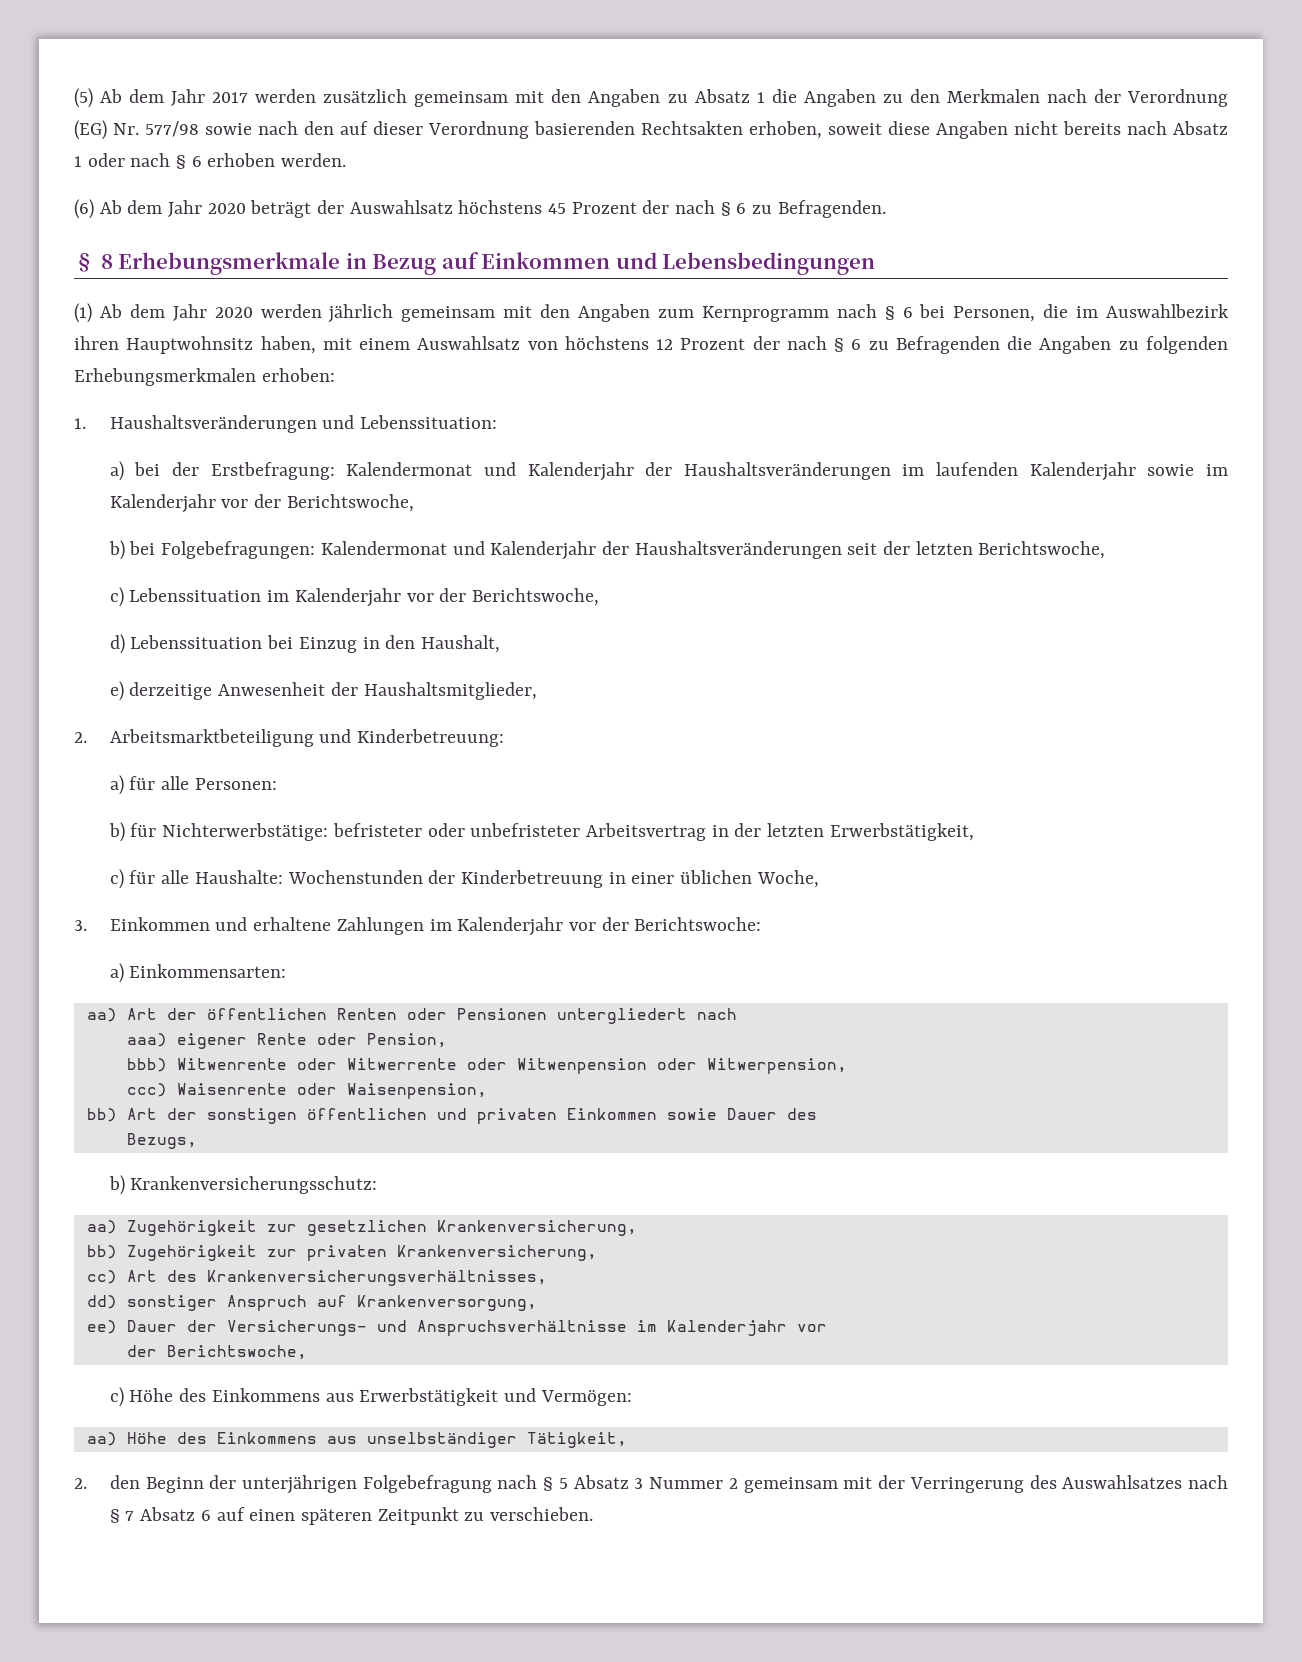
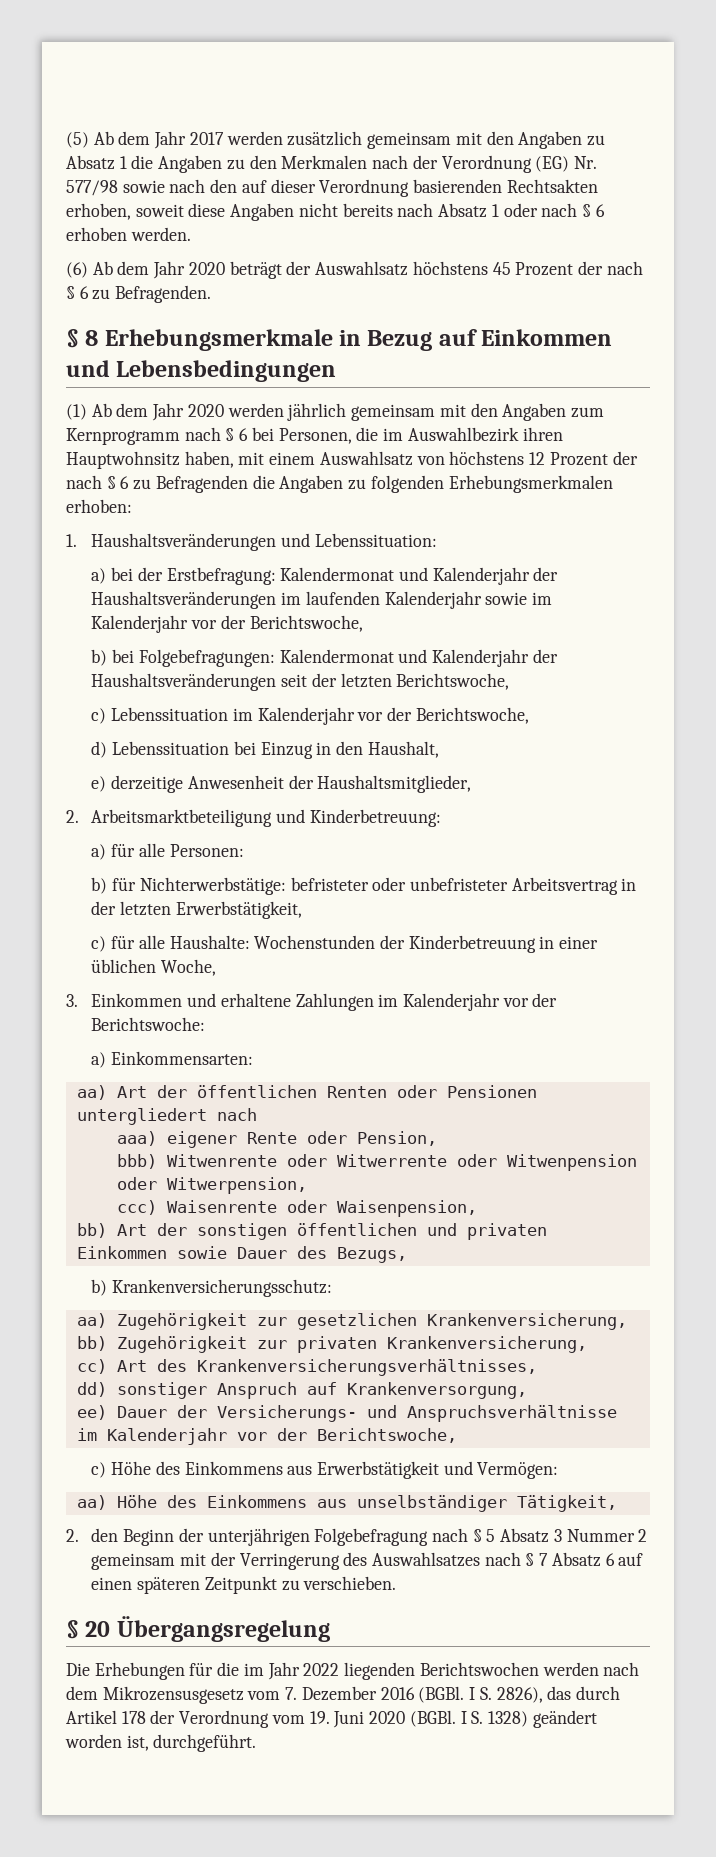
- bb) Art der sonstigen öffentlichen und privaten Einkommen sowie Dauer des
- Bezugs,
+ bb) Art der sonstigen öffentlichen und privaten Einkommen sowie Dauer des Bezugs,
- ee) Dauer der Versicherungs- und Anspruchsverhältnisse im Kalenderjahr vor
- der Berichtswoche,
+ ee) Dauer der Versicherungs- und Anspruchsverhältnisse im Kalenderjahr vor der Berichtswoche,
+ § 20 Übergangsregelung
+ Die Erhebungen für die im Jahr 2022 liegenden Berichtswochen werden nach dem Mikrozensusgesetz vom 7. Dezember 2016 (BGBl. I S. 2826), das durch Artikel 178 der Verordnung vom 19. Juni 2020 (BGBl. I S. 1328) geändert worden ist, durchgeführt.

